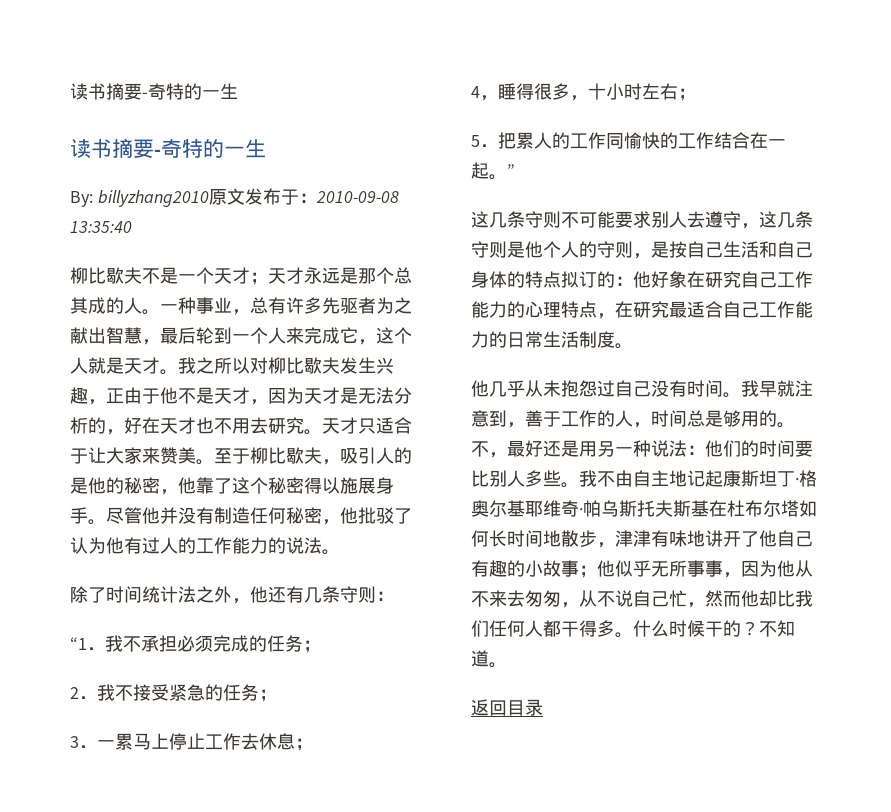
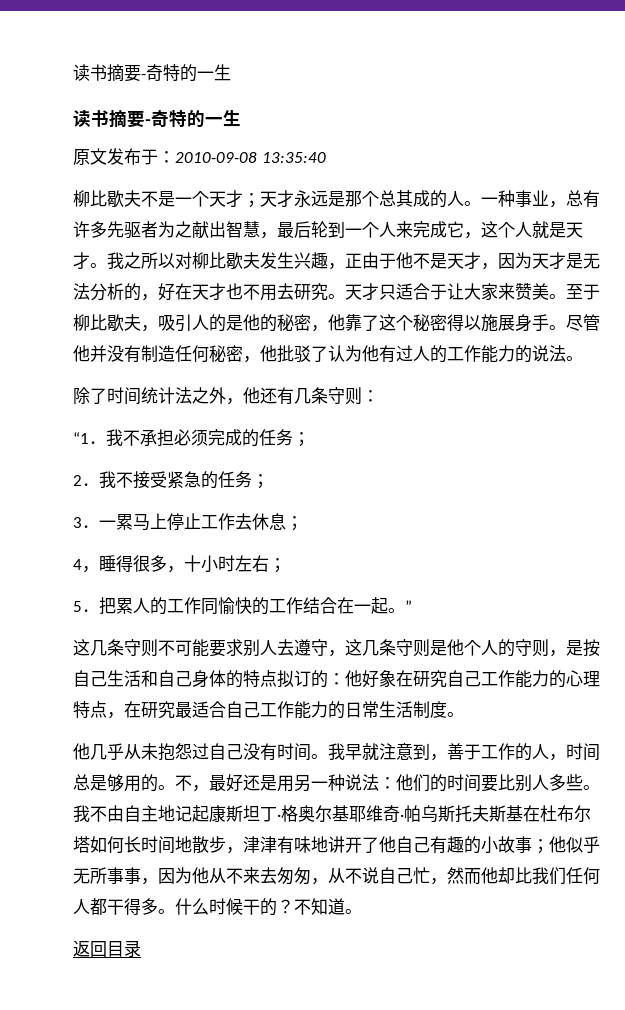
- By: billyzhang2010原文发布于：2010-09-08 13:35:40
+ 原文发布于：2010-09-08 13:35:40

